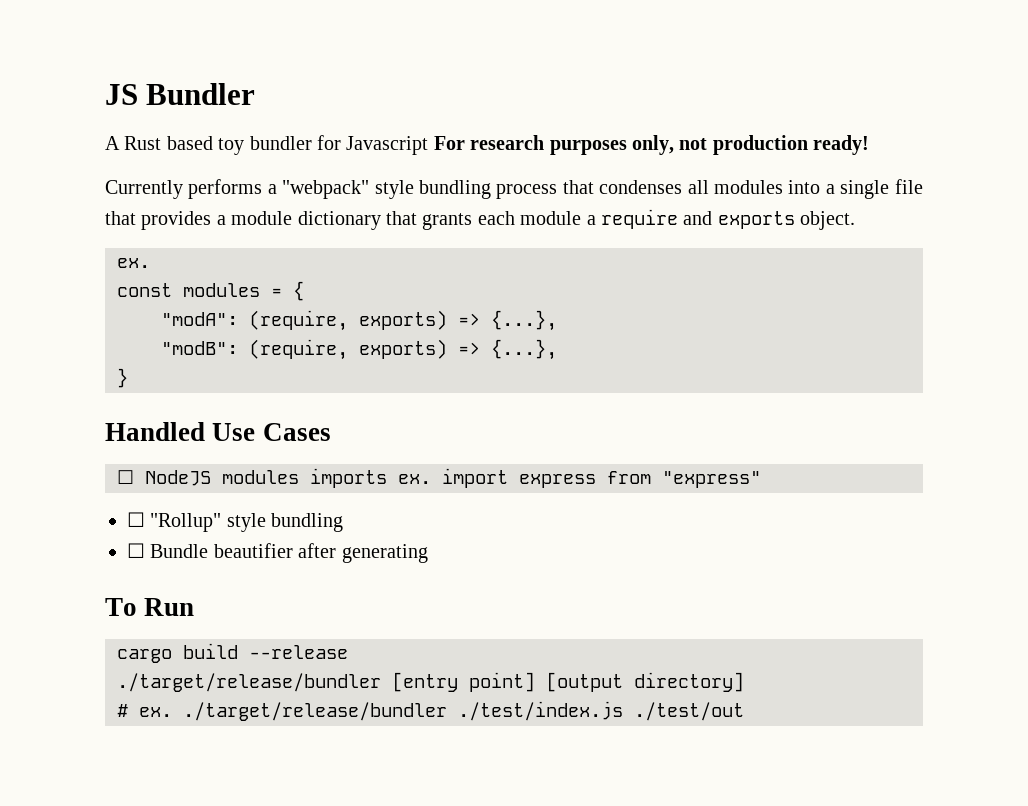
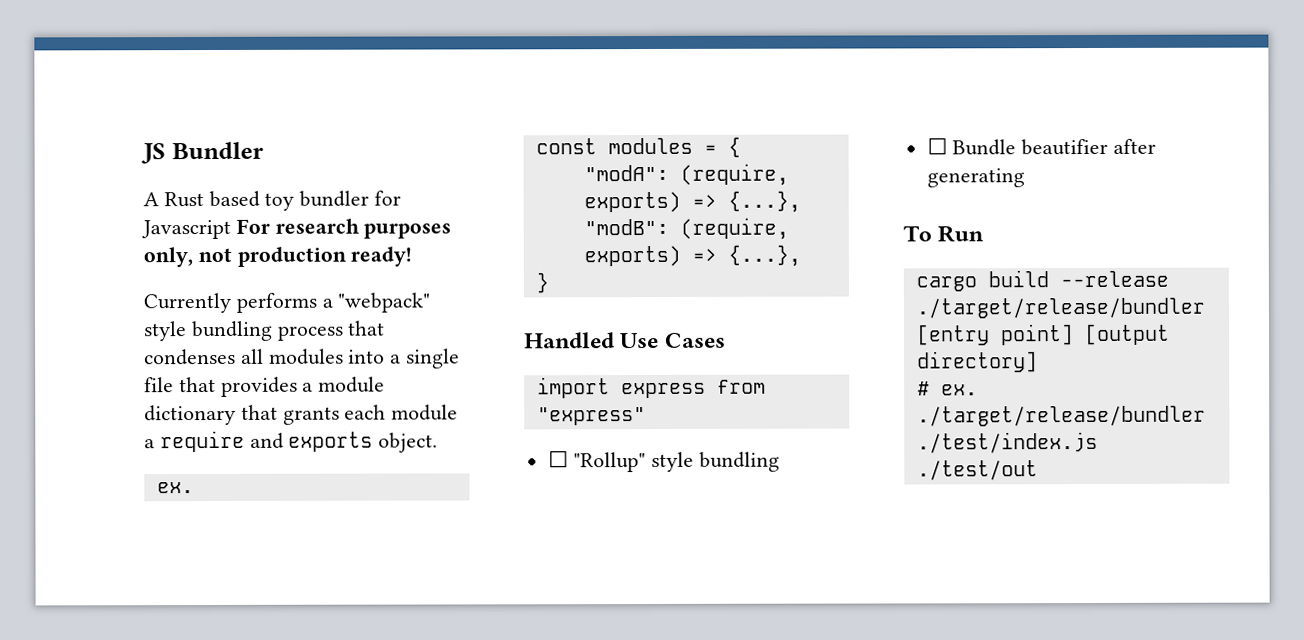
- ☐ NodeJS modules imports ex. import express from "express"
+ import express from "express"

